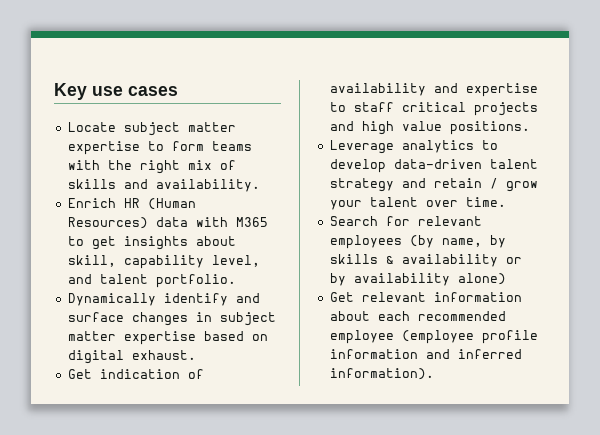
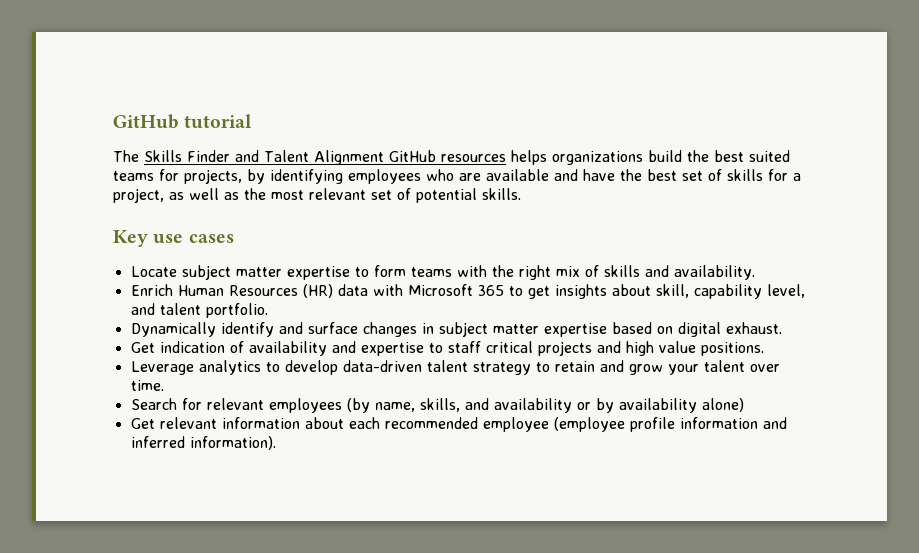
+ GitHub tutorial
+ The Skills Finder and Talent Alignment GitHub resources helps organizations build the best suited teams for projects, by identifying employees who are available and have the best set of skills for a project, as well as the most relevant set of potential skills.
- Enrich HR (Human Resources) data with M365 to get insights about skill, capability level, and talent portfolio.
+ Enrich Human Resources (HR) data with Microsoft 365 to get insights about skill, capability level, and talent portfolio.
- Leverage analytics to develop data-driven talent strategy and retain / grow your talent over time.
+ Leverage analytics to develop data-driven talent strategy to retain and grow your talent over time.
- Search for relevant employees (by name, by skills & availability or by availability alone)
+ Search for relevant employees (by name, skills, and availability or by availability alone)

